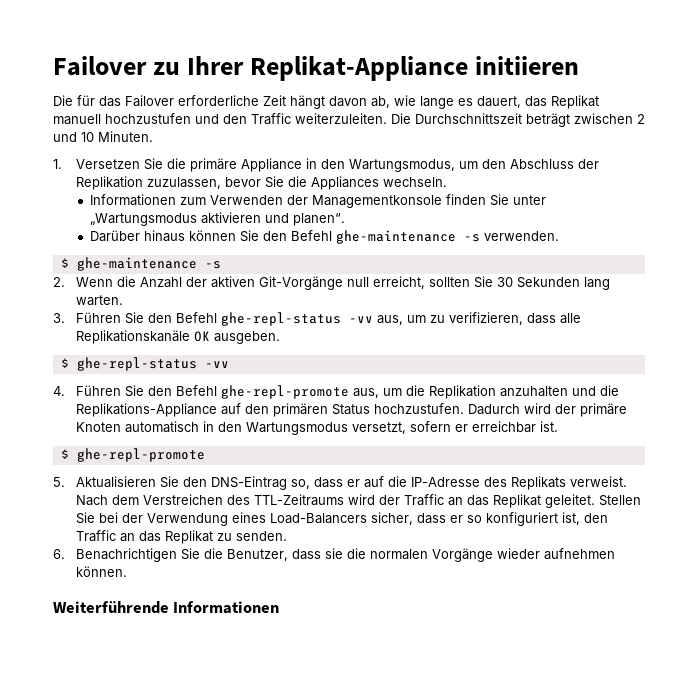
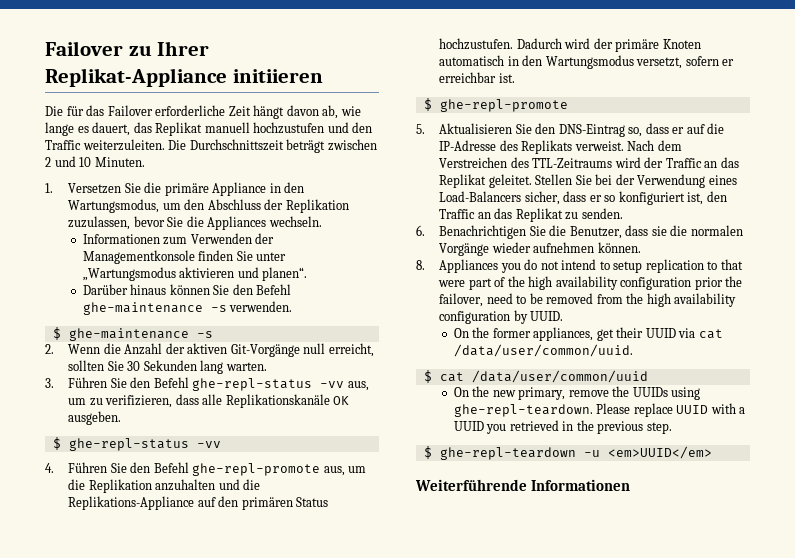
+ 8. Appliances you do not intend to setup replication to that were part of the high availability configuration prior the failover, need to be removed from the high availability configuration by UUID.
+ On the former appliances, get their UUID via cat /data/user/common/uuid.
+ $ cat /data/user/common/uuid
+ On the new primary, remove the UUIDs using ghe-repl-teardown. Please replace UUID with a UUID you retrieved in the previous step.
+ $ ghe-repl-teardown -u <em>UUID</em>

